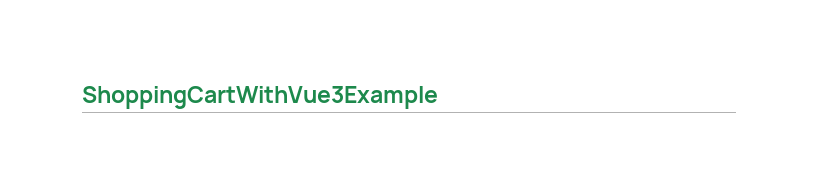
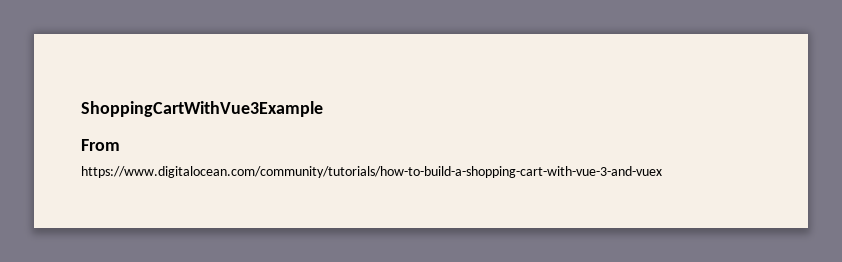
+ From
+ https://www.digitalocean.com/community/tutorials/how-to-build-a-shopping-cart-with-vue-3-and-vuex

